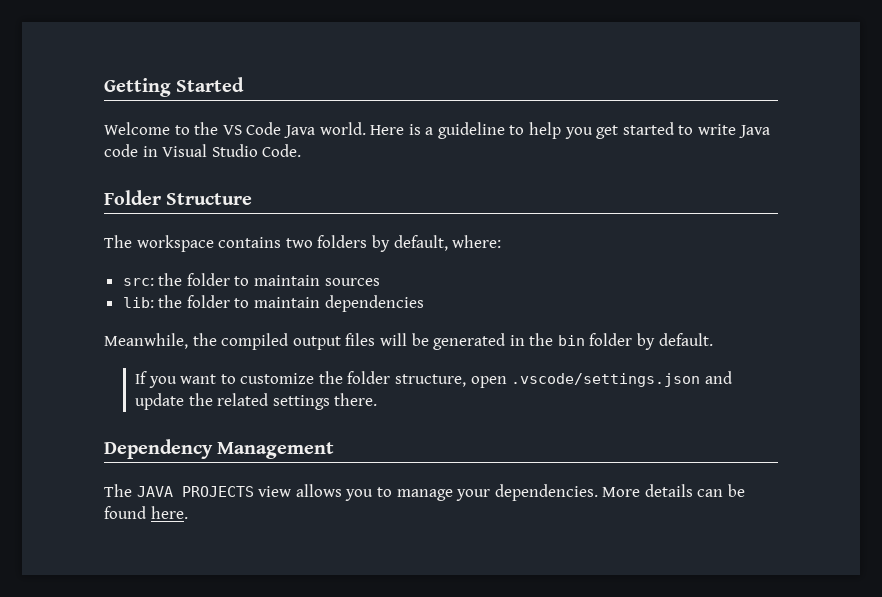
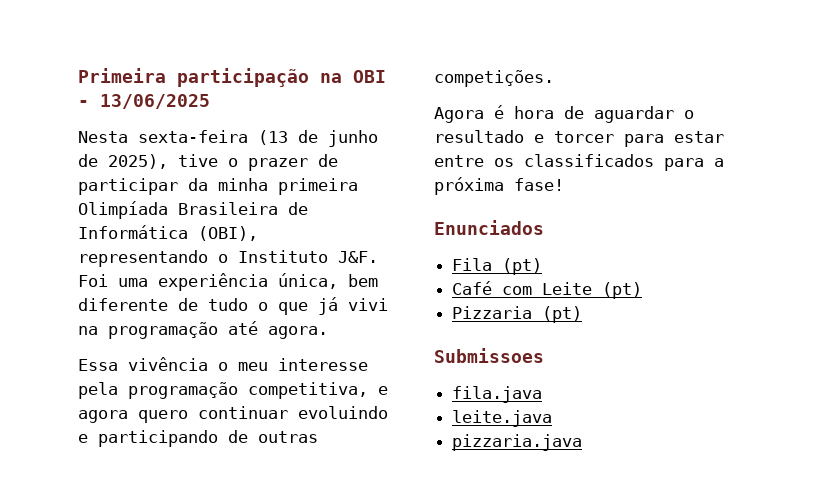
- Getting Started
- Welcome to the VS Code Java world. Here is a guideline to help you get started to write Java code in Visual Studio Code.
- Folder Structure
- The workspace contains two folders by default, where:
- src: the folder to maintain sources
- lib: the folder to maintain dependencies
- Meanwhile, the compiled output files will be generated in the bin folder by default.
- If you want to customize the folder structure, open .vscode/settings.json and update the related settings there.
- Dependency Management
- The JAVA PROJECTS view allows you to manage your dependencies. More details can be found here.
+ Primeira participação na OBI - 13/06/2025
+ Nesta sexta-feira (13 de junho de 2025), tive o prazer de participar da minha primeira Olimpíada Brasileira de Informática (OBI), representando o Instituto J&F. Foi uma experiência única, bem diferente de tudo o que já vivi na programação até agora.
+ Essa vivência o meu interesse pela programação competitiva, e agora quero continuar evoluindo e participando de outras competições.
+ Agora é hora de aguardar o resultado e torcer para estar entre os classificados para a próxima fase!
+ Enunciados
+ Fila (pt)
+ Café com Leite (pt)
+ Pizzaria (pt)
+ Submissoes
+ fila.java
+ leite.java
+ pizzaria.java

